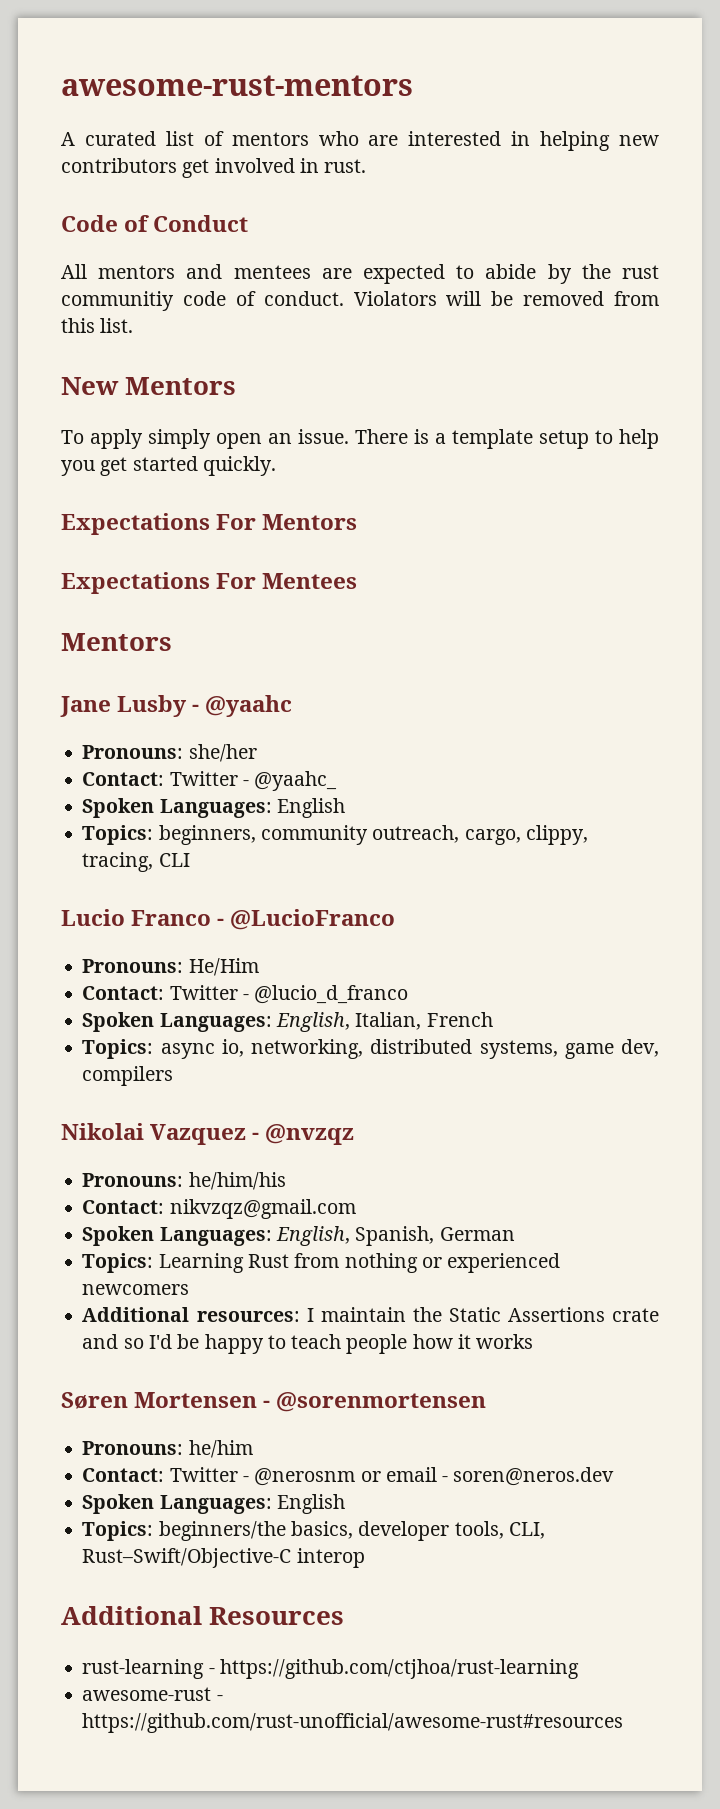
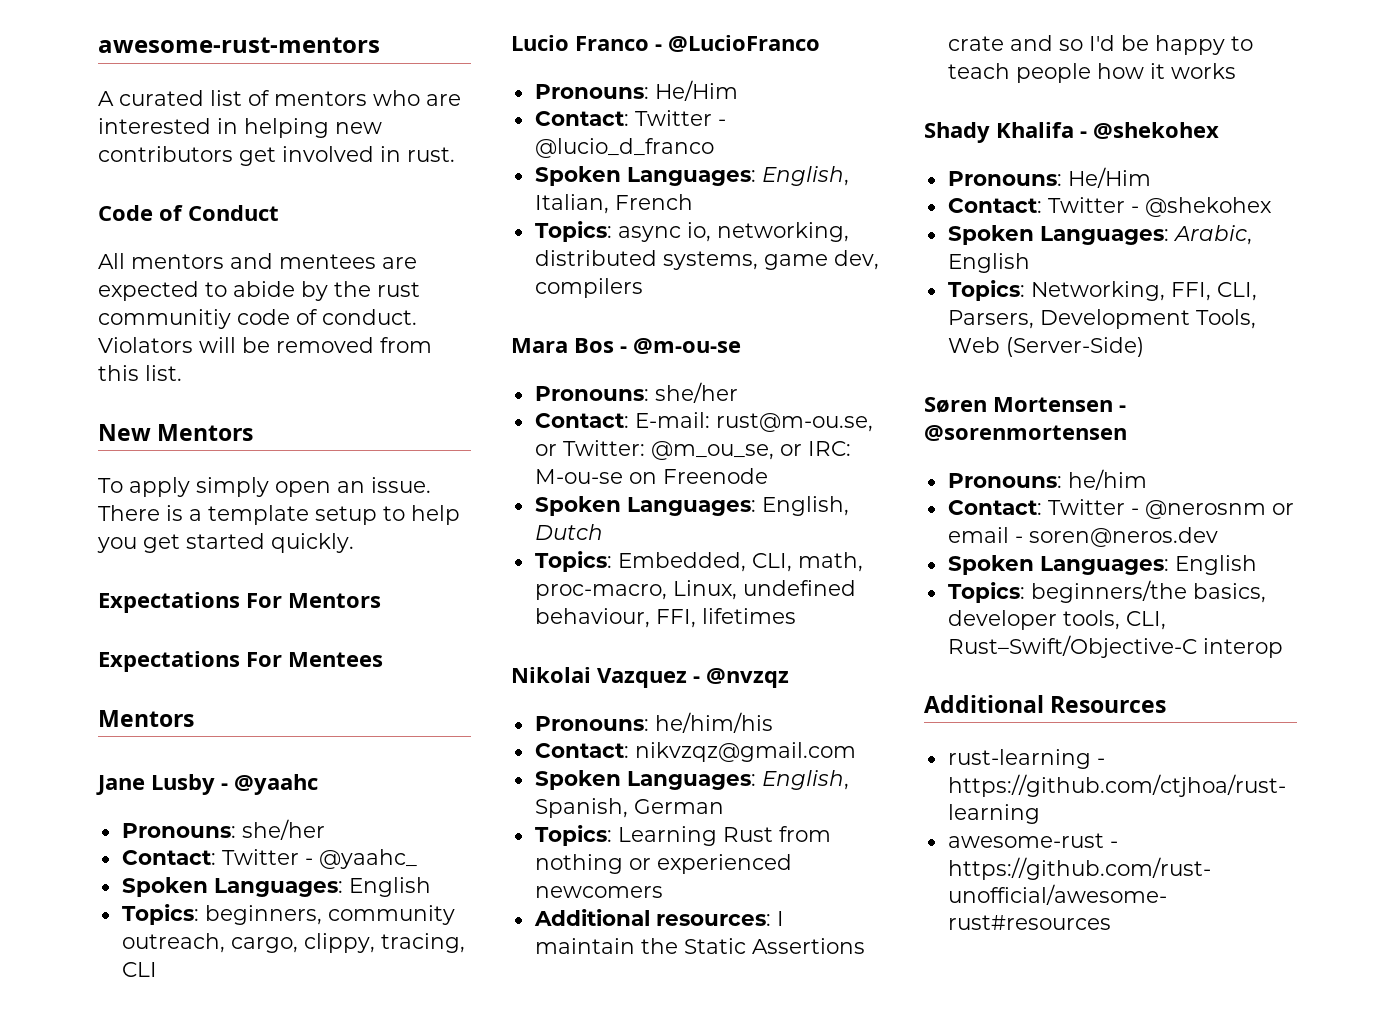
+ Mara Bos - @m-ou-se
+ Pronouns: she/her
+ Contact: E-mail: rust@m-ou.se, or Twitter: @m_ou_se, or IRC: M-ou-se on Freenode
+ Spoken Languages: English, Dutch
+ Topics: Embedded, CLI, math, proc-macro, Linux, undefined behaviour, FFI, lifetimes
+ Shady Khalifa - @shekohex
+ Pronouns: He/Him
+ Contact: Twitter - @shekohex
+ Spoken Languages: Arabic, English
+ Topics: Networking, FFI, CLI, Parsers, Development Tools, Web (Server-Side)

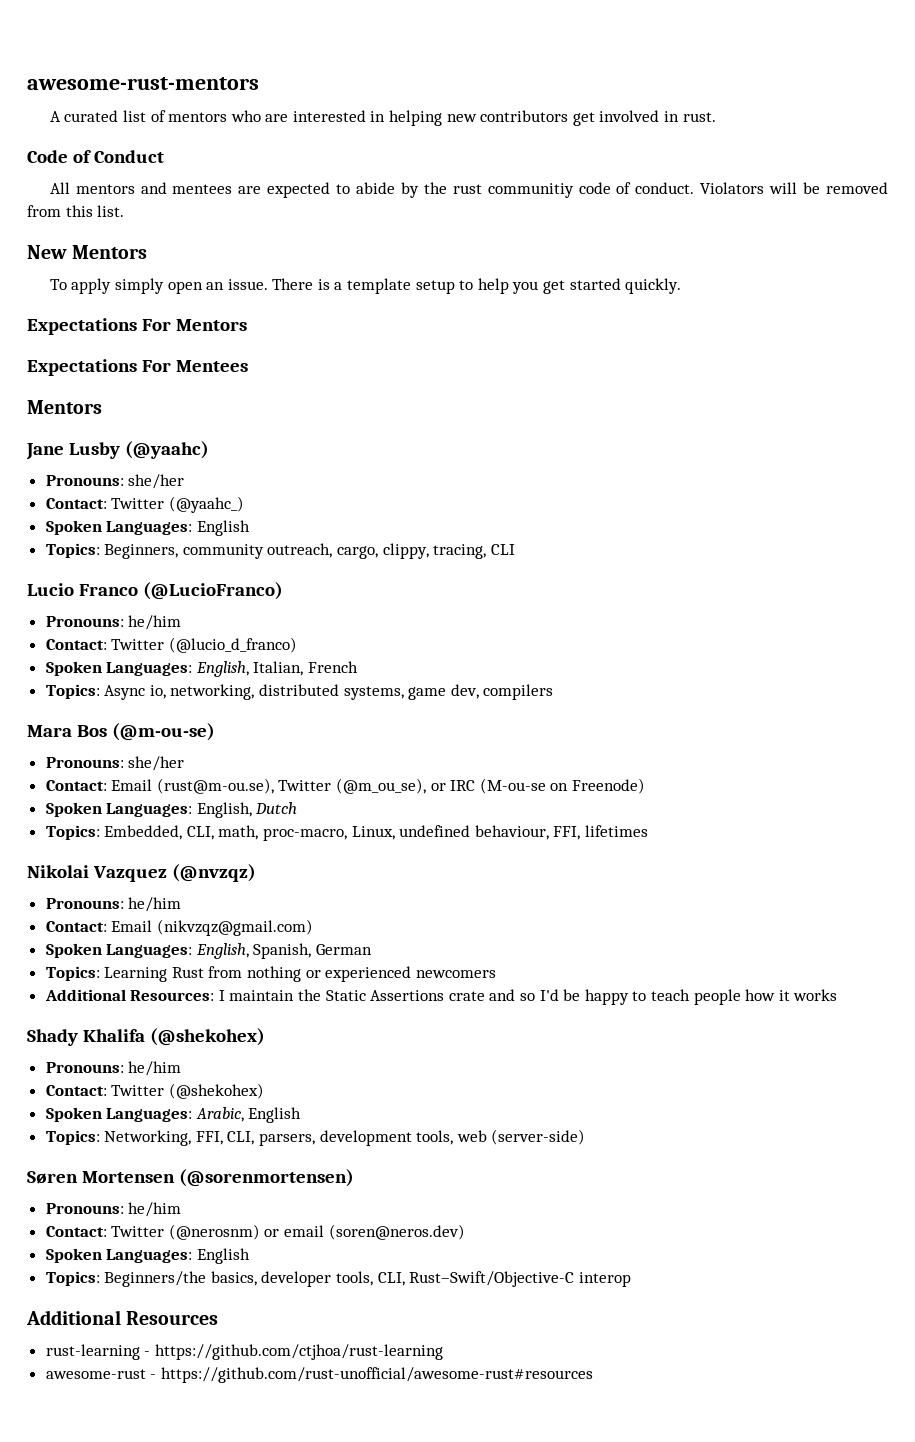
- Jane Lusby - @yaahc
+ Jane Lusby (@yaahc)
- Contact: Twitter - @yaahc_
+ Contact: Twitter (@yaahc_)
  Spoken Languages: English
- Topics: beginners, community outreach, cargo, clippy, tracing, CLI
+ Topics: Beginners, community outreach, cargo, clippy, tracing, CLI
- Lucio Franco - @LucioFranco
- Pronouns: He/Him
- Contact: Twitter - @lucio_d_franco
+ Lucio Franco (@LucioFranco)
+ Pronouns: he/him
+ Contact: Twitter (@lucio_d_franco)
- Topics: async io, networking, distributed systems, game dev, compilers
+ Topics: Async io, networking, distributed systems, game dev, compilers
- Mara Bos - @m-ou-se
+ Mara Bos (@m-ou-se)
  Pronouns: she/her
- Contact: E-mail: rust@m-ou.se, or Twitter: @m_ou_se, or IRC: M-ou-se on Freenode
+ Contact: Email (rust@m-ou.se), Twitter (@m_ou_se), or IRC (M-ou-se on Freenode)
- Nikolai Vazquez - @nvzqz
- Pronouns: he/him/his
- Contact: nikvzqz@gmail.com
+ Nikolai Vazquez (@nvzqz)
+ Pronouns: he/him
+ Contact: Email (nikvzqz@gmail.com)
- Additional resources: I maintain the Static Assertions crate and so I'd be happy to teach people how it works
+ Additional Resources: I maintain the Static Assertions crate and so I'd be happy to teach people how it works
- Shady Khalifa - @shekohex
- Pronouns: He/Him
- Contact: Twitter - @shekohex
+ Shady Khalifa (@shekohex)
+ Pronouns: he/him
+ Contact: Twitter (@shekohex)
- Topics: Networking, FFI, CLI, Parsers, Development Tools, Web (Server-Side)
+ Topics: Networking, FFI, CLI, parsers, development tools, web (server-side)
- Søren Mortensen - @sorenmortensen
+ Søren Mortensen (@sorenmortensen)
  Pronouns: he/him
- Contact: Twitter - @nerosnm or email - soren@neros.dev
+ Contact: Twitter (@nerosnm) or email (soren@neros.dev)
  Spoken Languages: English
- Topics: beginners/the basics, developer tools, CLI, Rust–Swift/Objective-C interop
+ Topics: Beginners/the basics, developer tools, CLI, Rust–Swift/Objective-C interop

